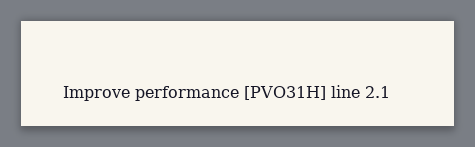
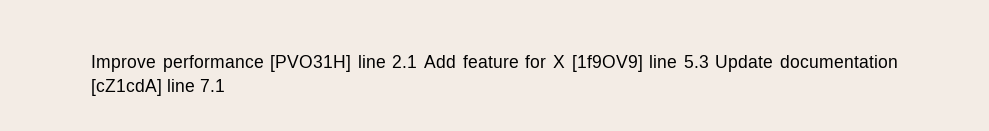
- Improve performance [PVO31H] line 2.1
+ Improve performance [PVO31H] line 2.1 Add feature for X [1f9OV9] line 5.3 Update documentation [cZ1cdA] line 7.1

